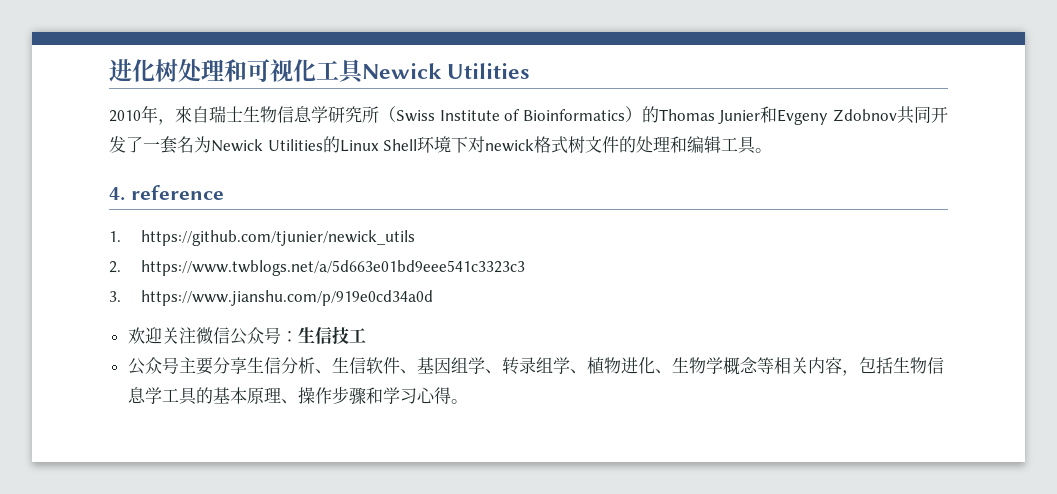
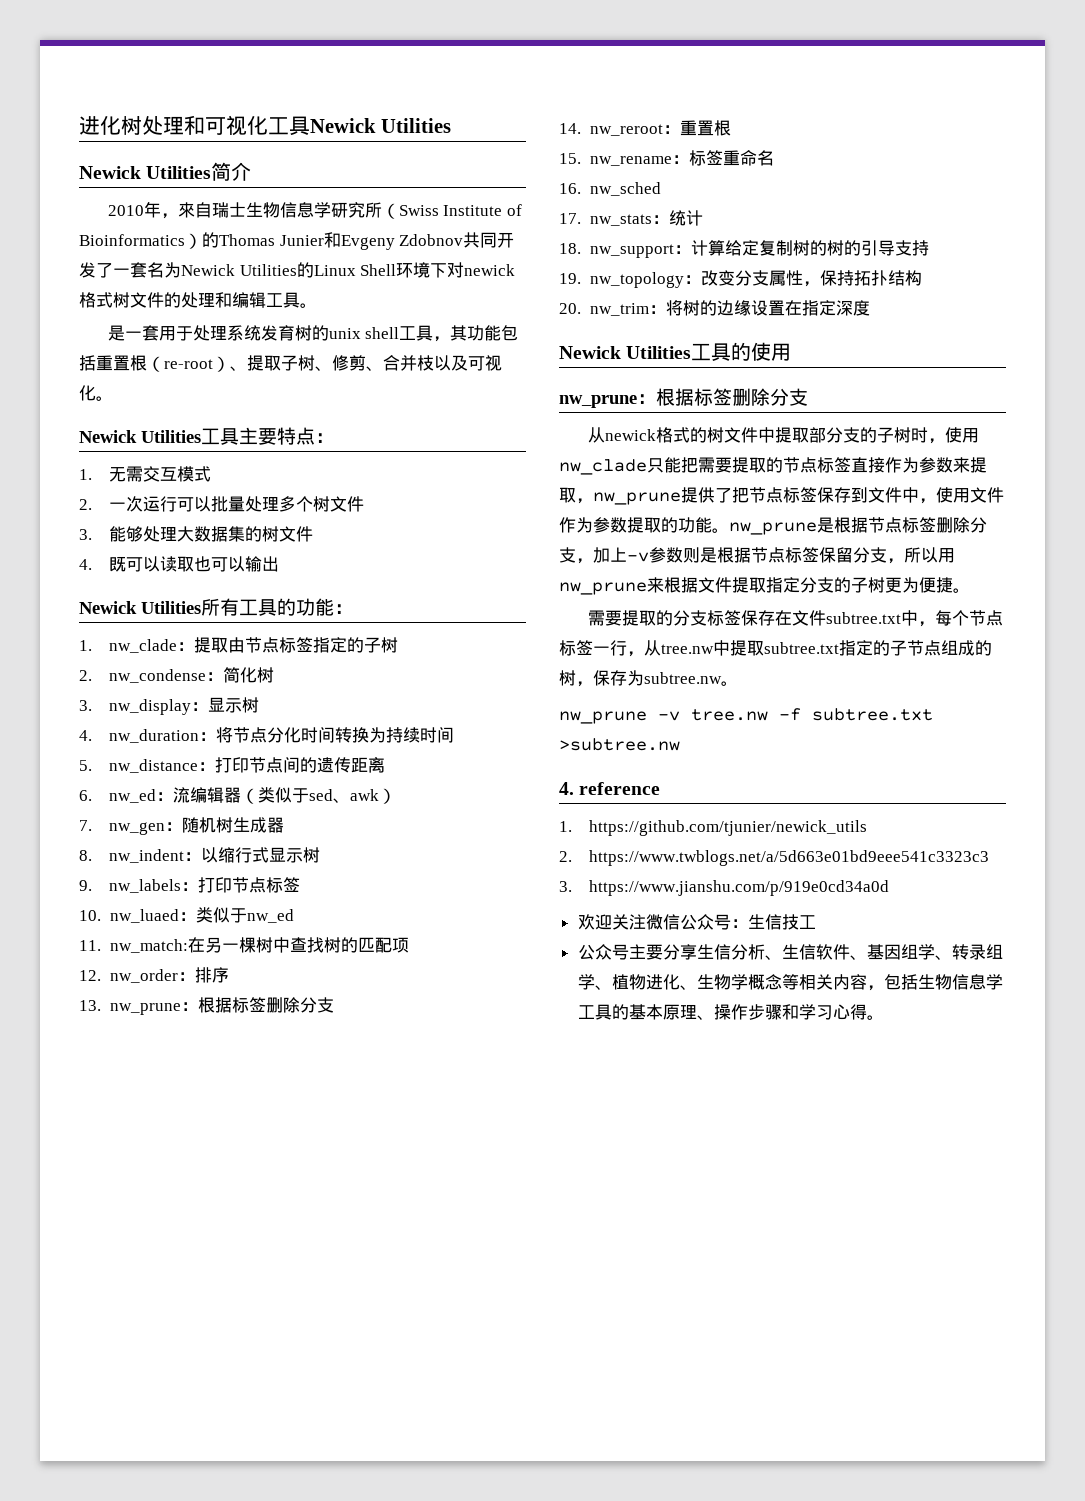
+ Newick Utilities简介
+ 是一套用于处理系统发育树的unix shell工具，其功能包括重置根（re-root）、提取子树、修剪、合并枝以及可视化。
+ Newick Utilities工具主要特点：
+ 1.无需交互模式
+ 2.一次运行可以批量处理多个树文件
+ 3.能够处理大数据集的树文件
+ 4.既可以读取也可以输出
+ Newick Utilities所有工具的功能：
+ 1. nw_clade：提取由节点标签指定的子树
+ 2. nw_condense：简化树
+ 3. nw_display：显示树
+ 4. nw_duration：将节点分化时间转换为持续时间
+ 5. nw_distance：打印节点间的遗传距离
+ 6. nw_ed：流编辑器（类似于sed、awk）
+ 7. nw_gen：随机树生成器
+ 8. nw_indent：以缩行式显示树
+ 9. nw_labels：打印节点标签
+ 10. nw_luaed：类似于nw_ed
+ 11. nw_match:在另一棵树中查找树的匹配项
+ 12. nw_order：排序
+ 13. nw_prune：根据标签删除分支
+ 14. nw_reroot：重置根
+ 15. nw_rename：标签重命名
+ 16. nw_sched
+ 17. nw_stats：统计
+ 18. nw_support：计算给定复制树的树的引导支持
+ 19. nw_topology：改变分支属性，保持拓扑结构
+ 20. nw_trim：将树的边缘设置在指定深度
+ Newick Utilities工具的使用
+ nw_prune：根据标签删除分支
+ 从newick格式的树文件中提取部分支的子树时，使用nw_clade只能把需要提取的节点标签直接作为参数来提取，nw_prune提供了把节点标签保存到文件中，使用文件作为参数提取的功能。nw_prune是根据节点标签删除分支，加上-v参数则是根据节点标签保留分支，所以用nw_prune来根据文件提取指定分支的子树更为便捷。
+ 需要提取的分支标签保存在文件subtree.txt中，每个节点标签一行，从tree.nw中提取subtree.txt指定的子节点组成的树，保存为subtree.nw。
+ nw_prune -v tree.nw -f subtree.txt >subtree.nw

